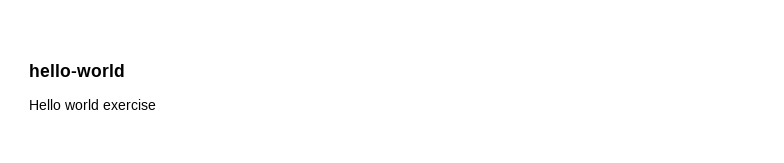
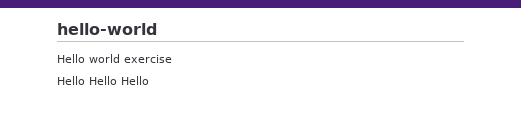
+ Hello Hello Hello

